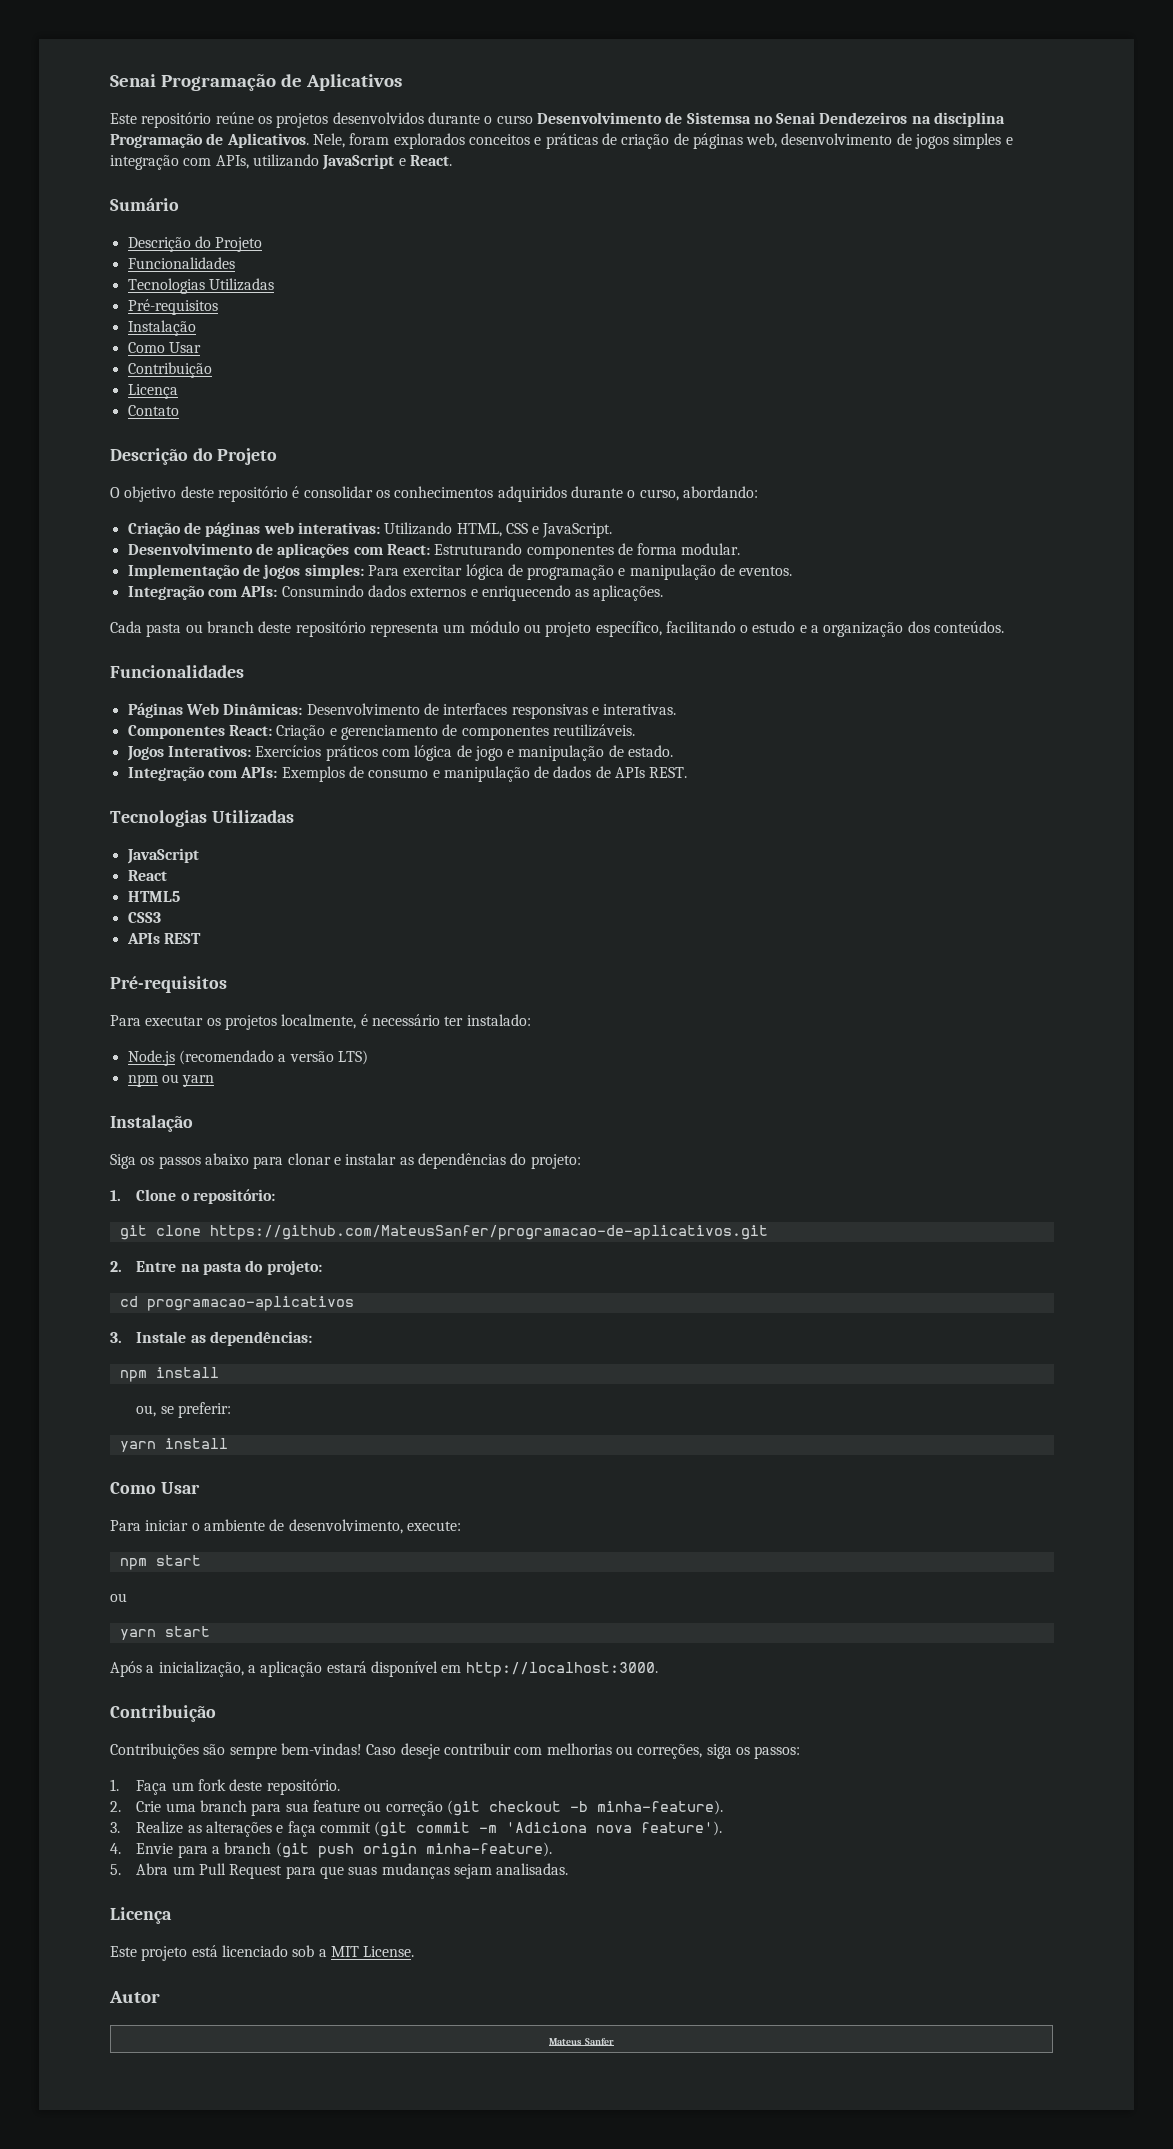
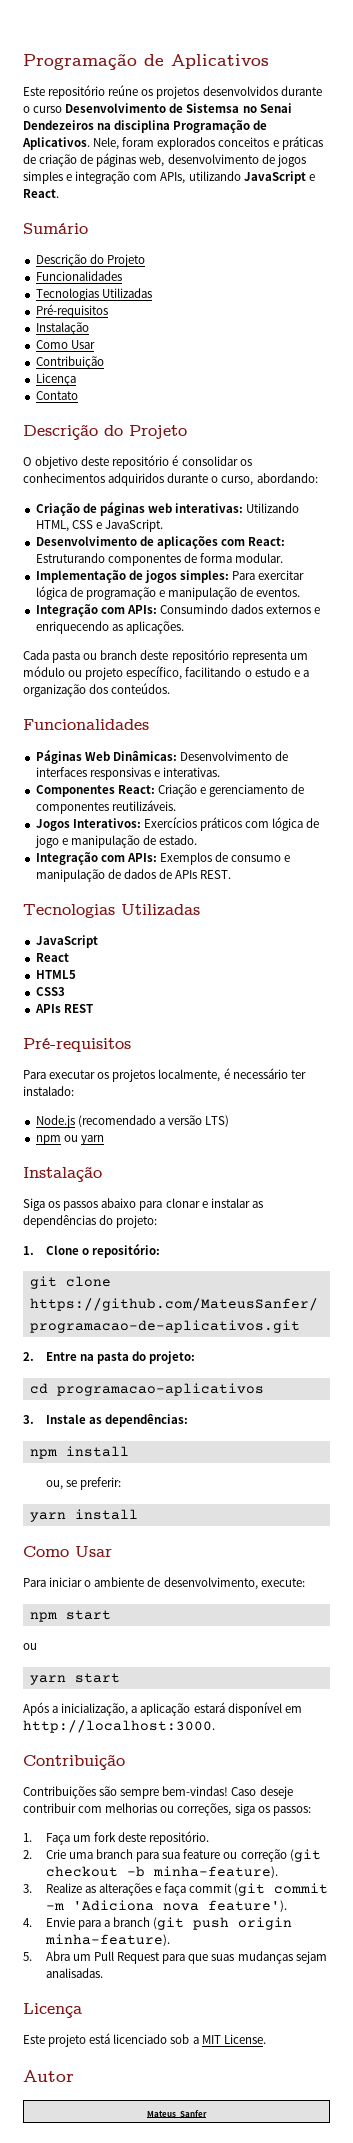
- Senai Programação de Aplicativos
+ Programação de Aplicativos

